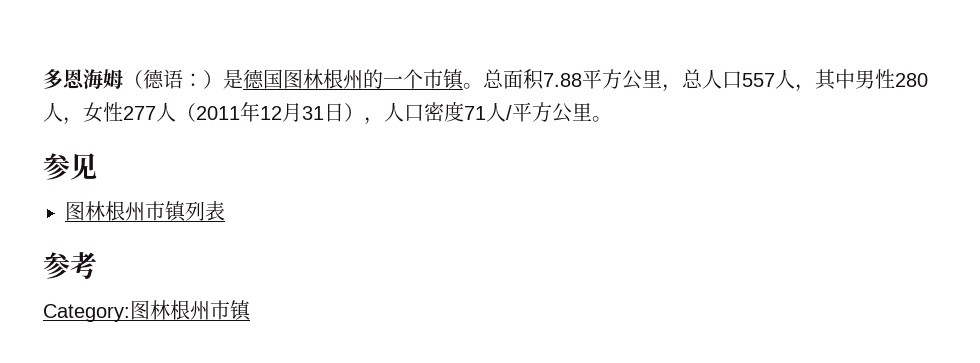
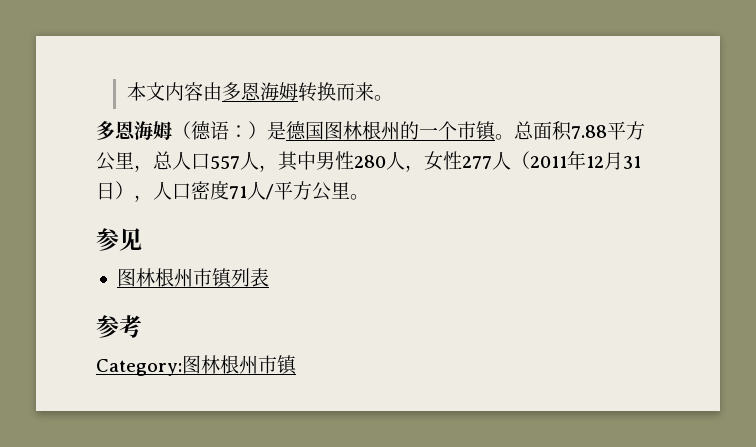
+ 本文内容由多恩海姆转换而来。

